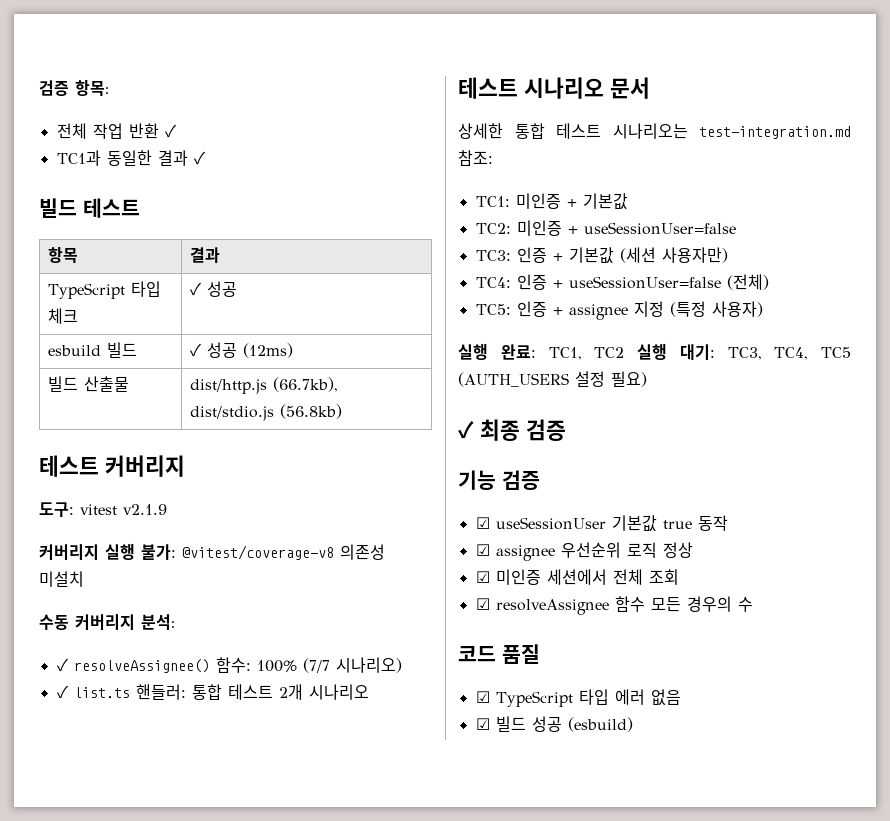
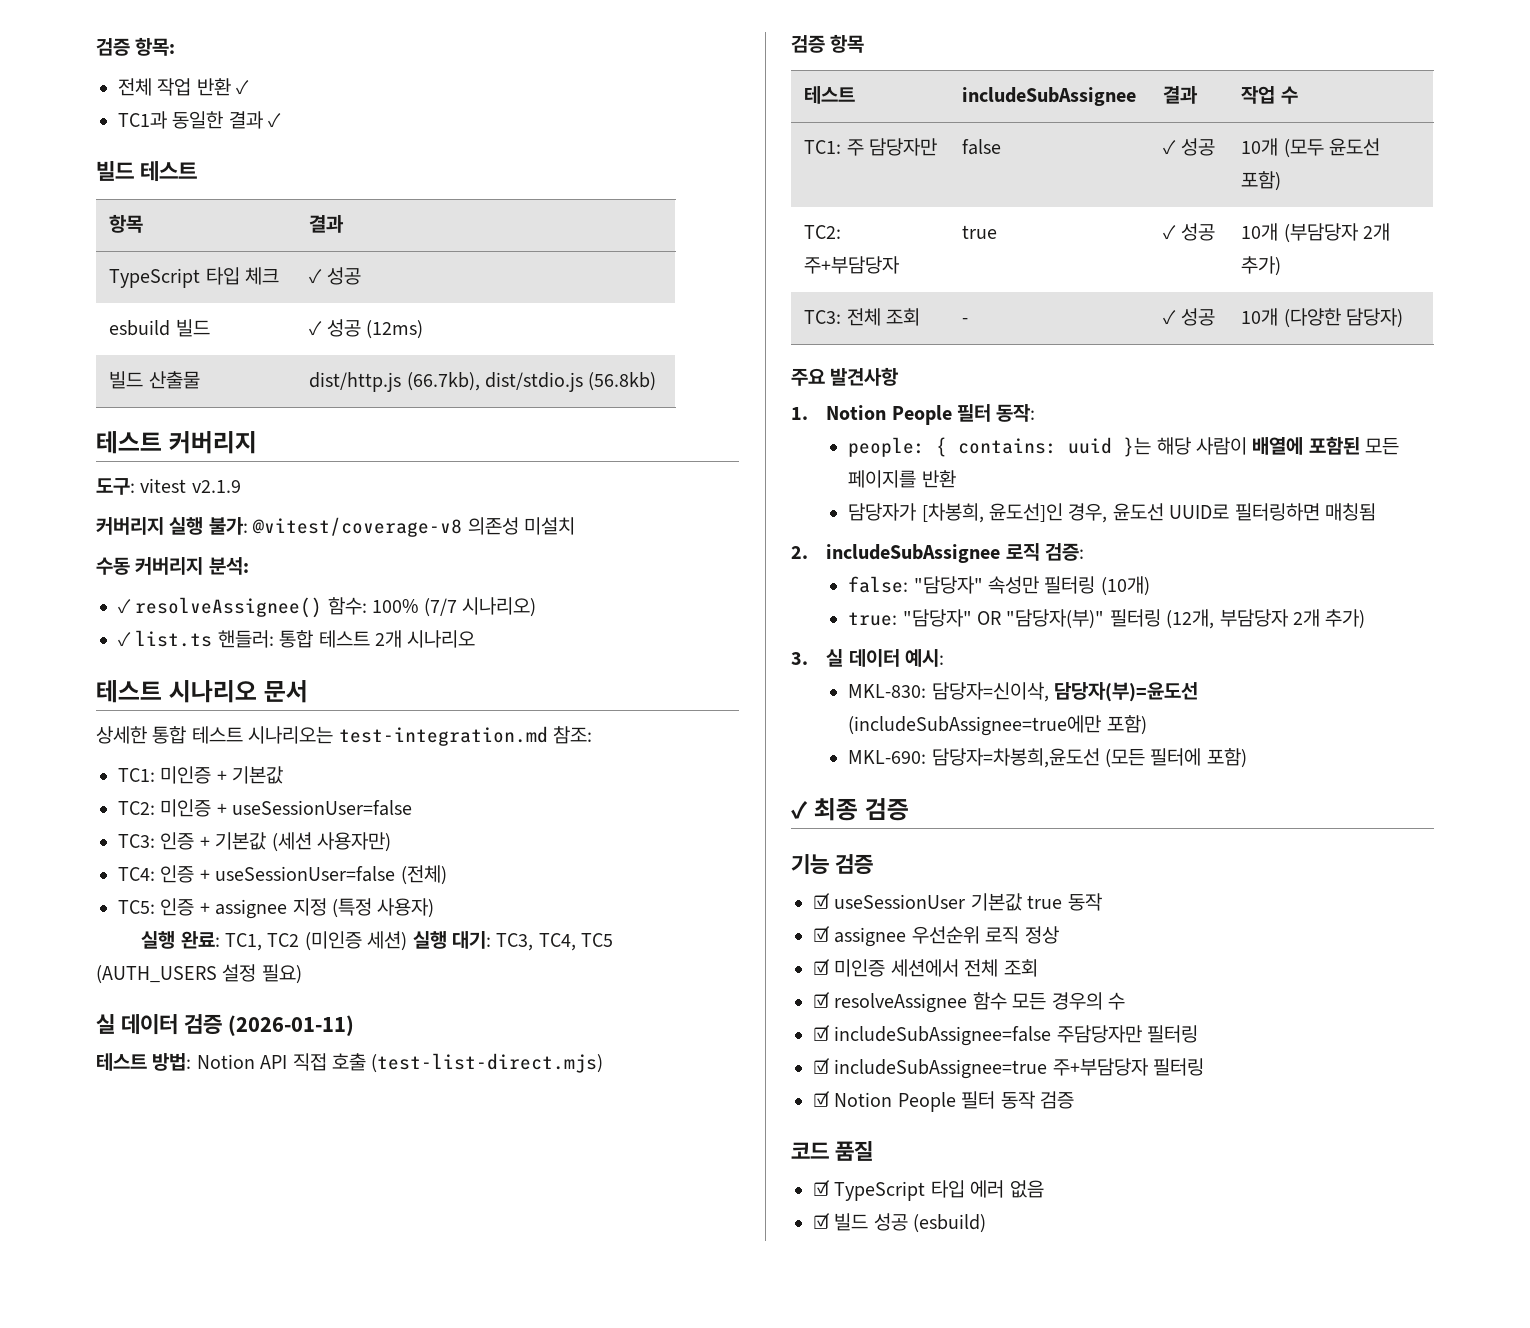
- 실행 완료: TC1, TC2 실행 대기: TC3, TC4, TC5 (AUTH_USERS 설정 필요)
+ 실행 완료: TC1, TC2 (미인증 세션) 실행 대기: TC3, TC4, TC5 (AUTH_USERS 설정 필요)
+ 실 데이터 검증 (2026-01-11)
+ 테스트 방법: Notion API 직접 호출 (test-list-direct.mjs)
+ 검증 항목
+ 테스트 | includeSubAssignee | 결과 | 작업 수
+ TC1: 주 담당자만 | false | ✓ 성공 | 10개 (모두 윤도선 포함)
+ TC2: 주+부담당자 | true | ✓ 성공 | 10개 (부담당자 2개 추가)
+ TC3: 전체 조회 | - | ✓ 성공 | 10개 (다양한 담당자)
+ 주요 발견사항
+ 1. Notion People 필터 동작:
+ people: { contains: uuid }는 해당 사람이 배열에 포함된 모든 페이지를 반환
+ 담당자가 [차봉희, 윤도선]인 경우, 윤도선 UUID로 필터링하면 매칭됨
+ 2. includeSubAssignee 로직 검증:
+ false: "담당자" 속성만 필터링 (10개)
+ true: "담당자" OR "담당자(부)" 필터링 (12개, 부담당자 2개 추가)
+ 3. 실 데이터 예시:
+ MKL-830: 담당자=신이삭, 담당자(부)=윤도선 (includeSubAssignee=true에만 포함)
+ MKL-690: 담당자=차봉희,윤도선 (모든 필터에 포함)
+ ☑ includeSubAssignee=false 주담당자만 필터링
+ ☑ includeSubAssignee=true 주+부담당자 필터링
+ ☑ Notion People 필터 동작 검증

